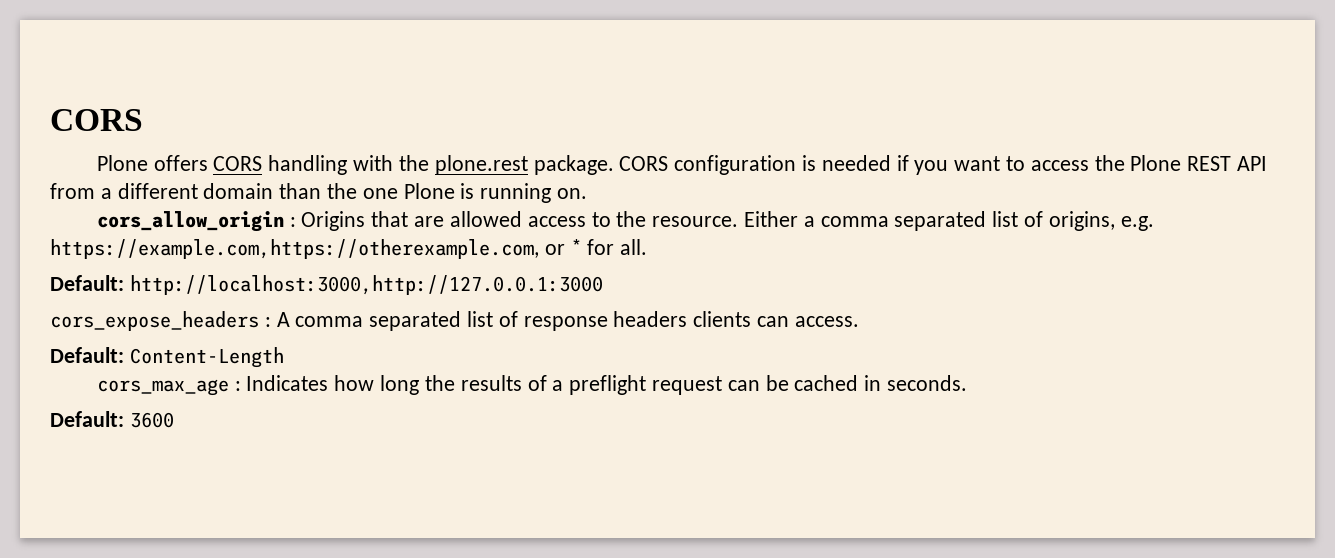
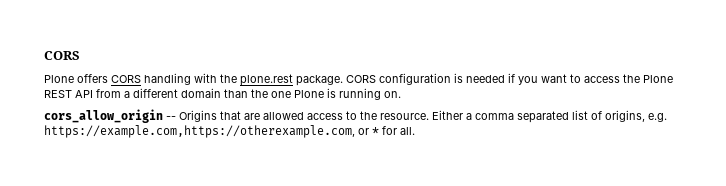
- cors_allow_origin : Origins that are allowed access to the resource.
+ cors_allow_origin -- Origins that are allowed access to the resource.
- Default: http://localhost:3000,http://127.0.0.1:3000
- cors_expose_headers : A comma separated list of response headers clients can access.
- Default: Content-Length
- cors_max_age : Indicates how long the results of a preflight request can be cached in seconds.
- Default: 3600

